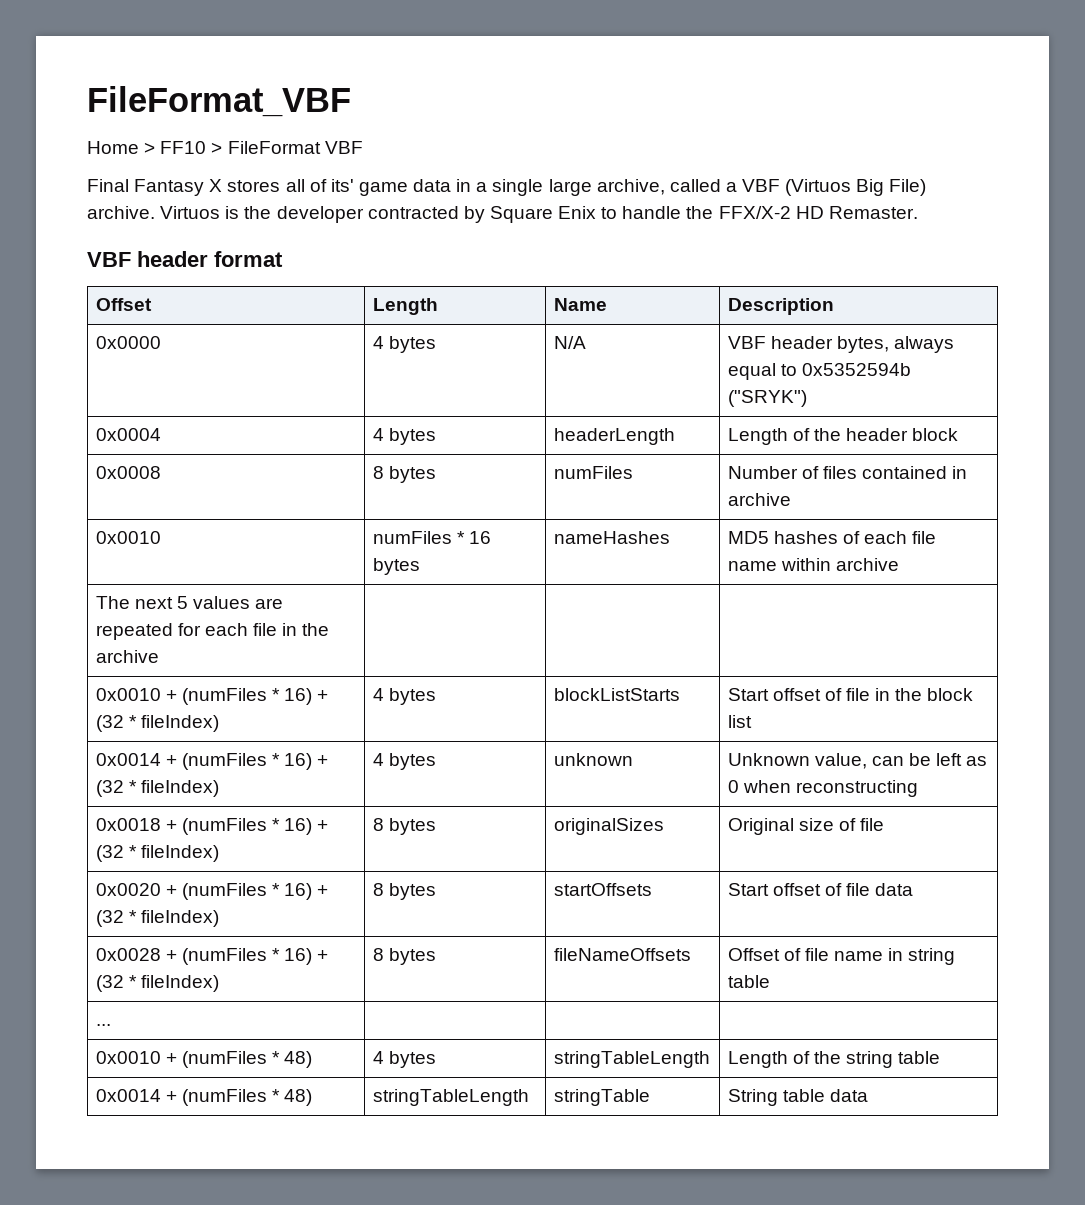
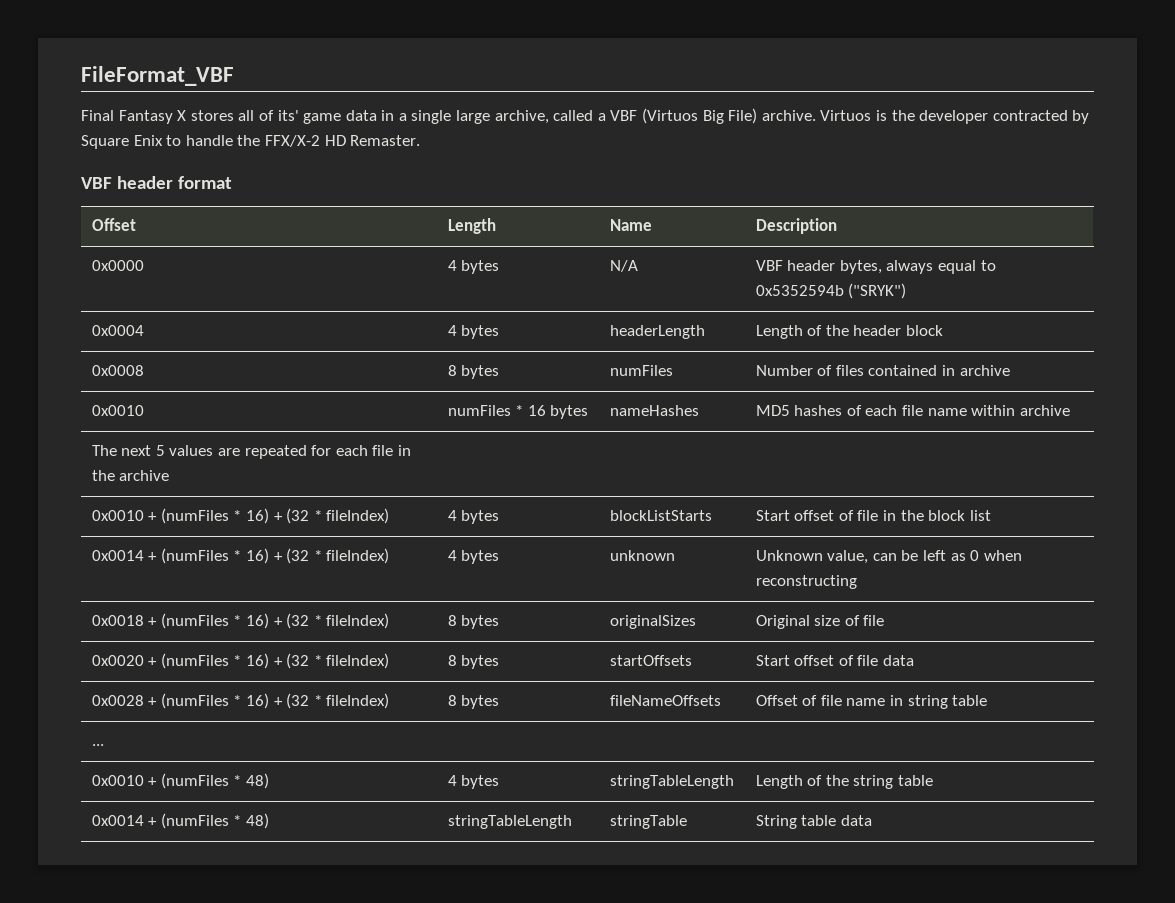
- Home > FF10 > FileFormat VBF

